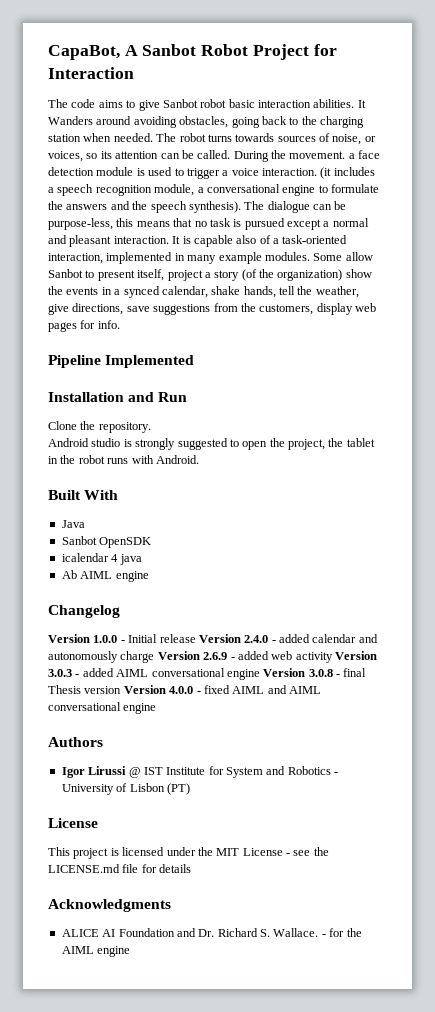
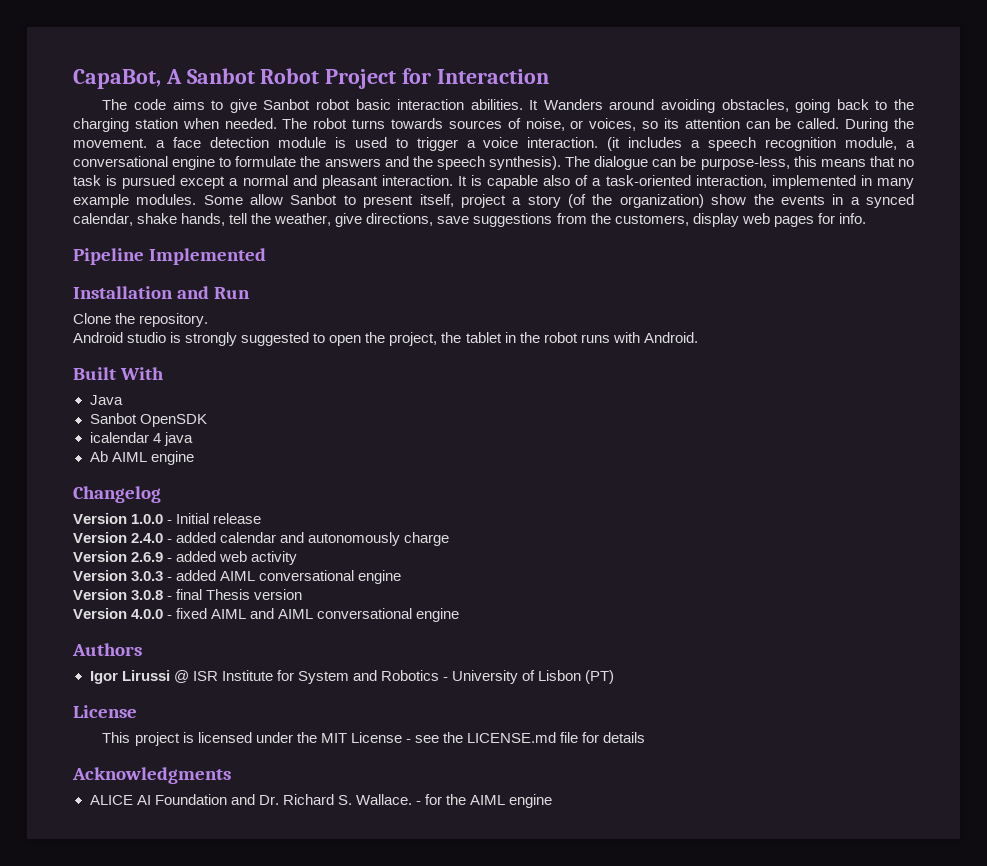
- Version 1.0.0 - Initial release Version 2.4.0 - added calendar and autonomously charge Version 2.6.9 - added web activity Version 3.0.3 - added AIML conversational engine Version 3.0.8 - final Thesis version Version 4.0.0 - fixed AIML and AIML conversational engine
+ Version 1.0.0 - Initial release
+ Version 2.4.0 - added calendar and autonomously charge
+ Version 2.6.9 - added web activity
+ Version 3.0.3 - added AIML conversational engine
+ Version 3.0.8 - final Thesis version
+ Version 4.0.0 - fixed AIML and AIML conversational engine
- Igor Lirussi @ IST Institute for System and Robotics - University of Lisbon (PT)
+ Igor Lirussi @ ISR Institute for System and Robotics - University of Lisbon (PT)

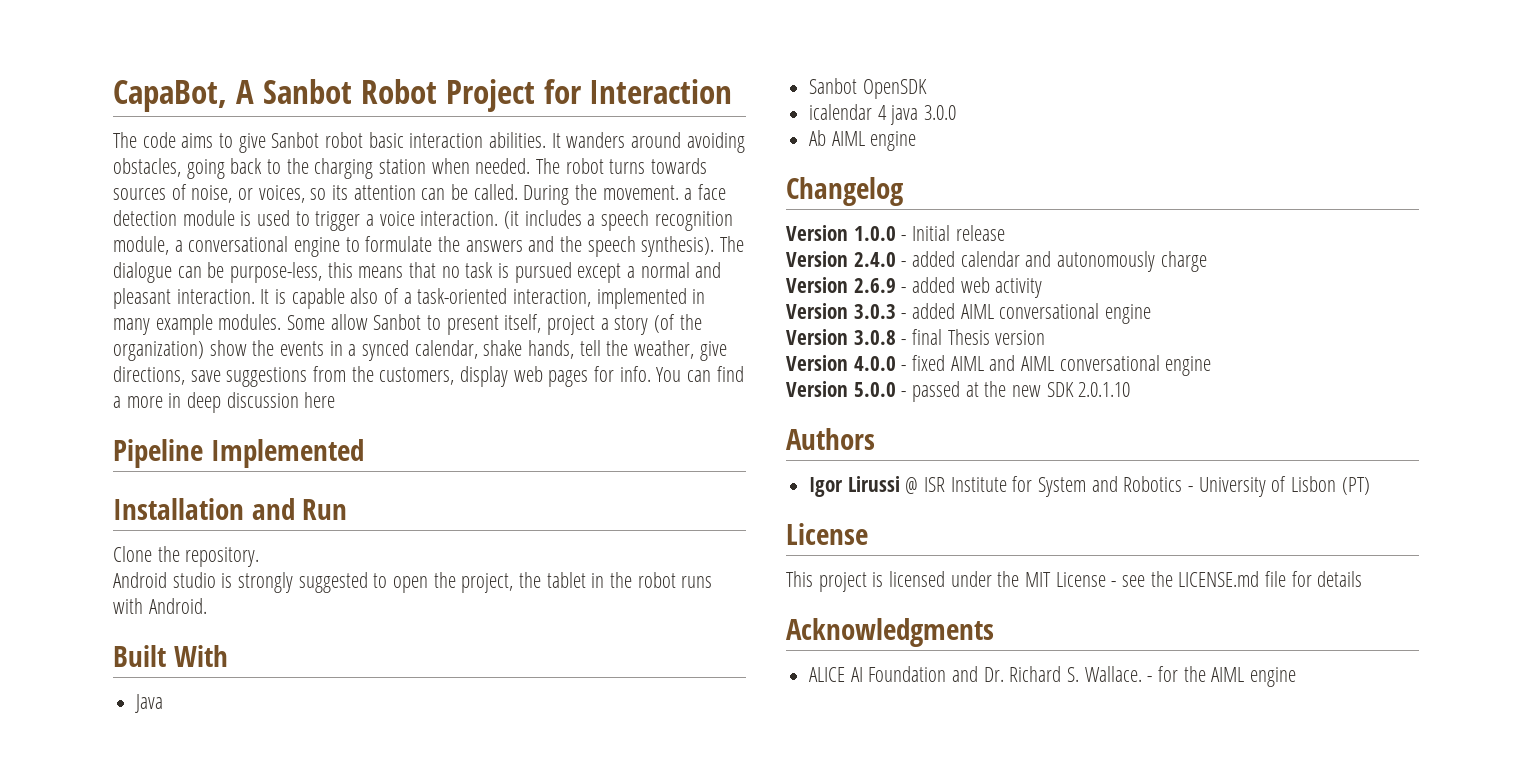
- It Wanders around avoiding obstacles, going back to the charging station when needed.
+ It wanders around avoiding obstacles, going back to the charging station when needed.
+ You can find a more in deep discussion here
- icalendar 4 java
+ icalendar 4 java 3.0.0
+ Version 5.0.0 - passed at the new SDK 2.0.1.10

